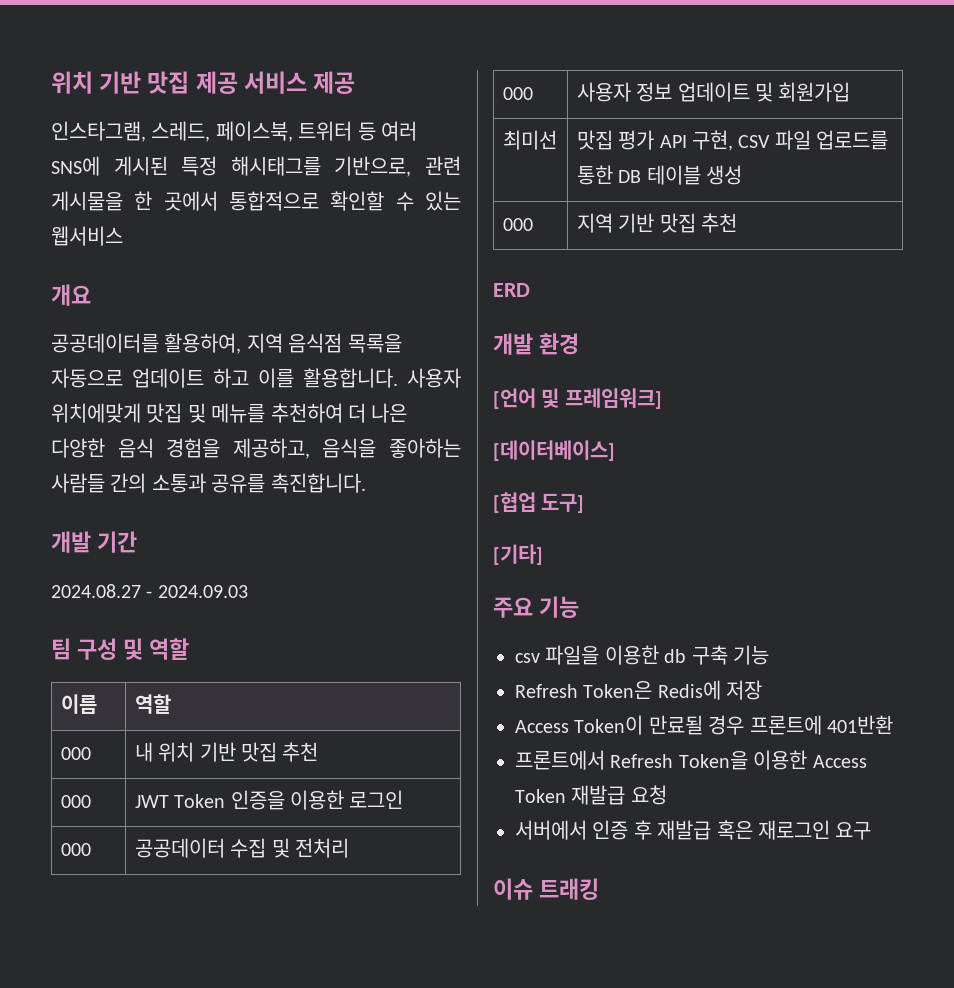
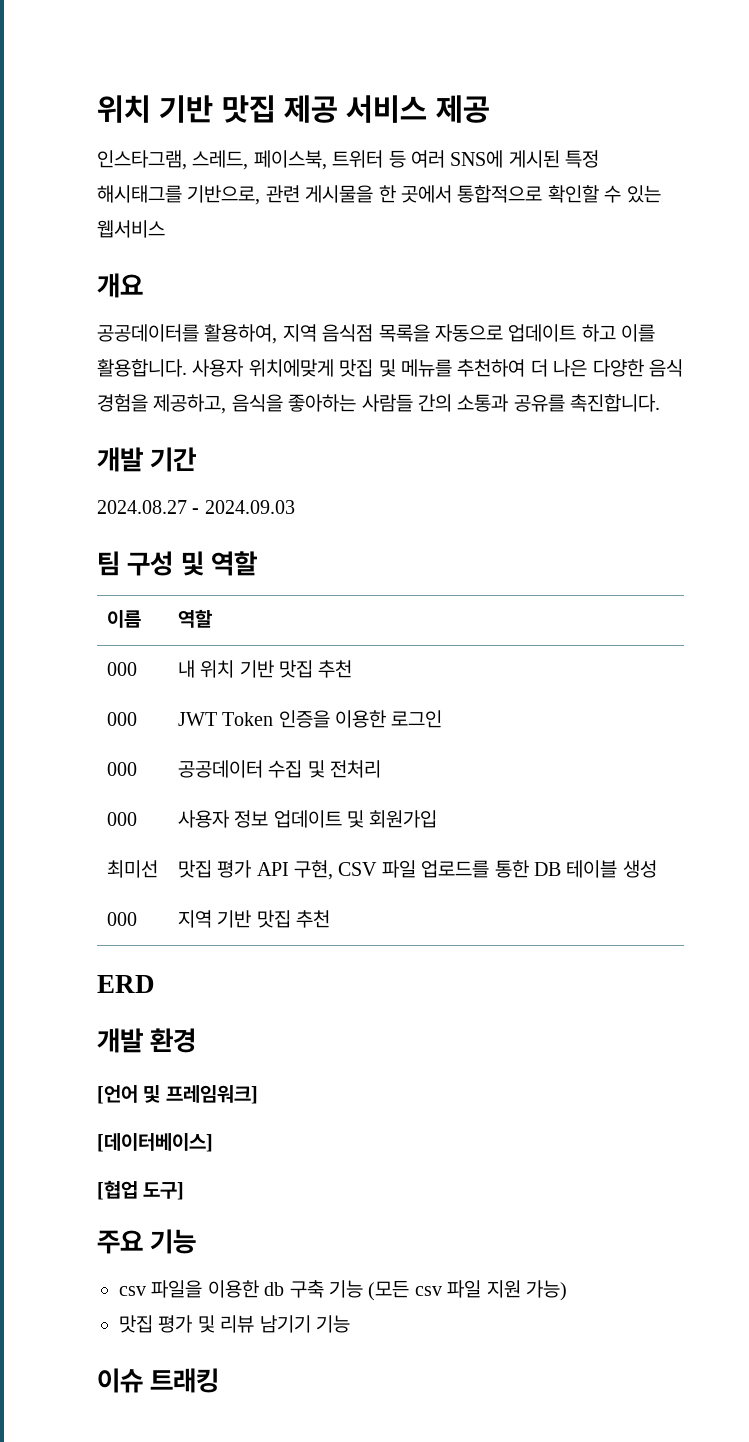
- [기타]
- csv 파일을 이용한 db 구축 기능
- Refresh Token은 Redis에 저장
- Access Token이 만료될 경우 프론트에 401반환
- 프론트에서 Refresh Token을 이용한 Access Token 재발급 요청
- 서버에서 인증 후 재발급 혹은 재로그인 요구
+ csv 파일을 이용한 db 구축 기능 (모든 csv 파일 지원 가능)
+ 맛집 평가 및 리뷰 남기기 기능

